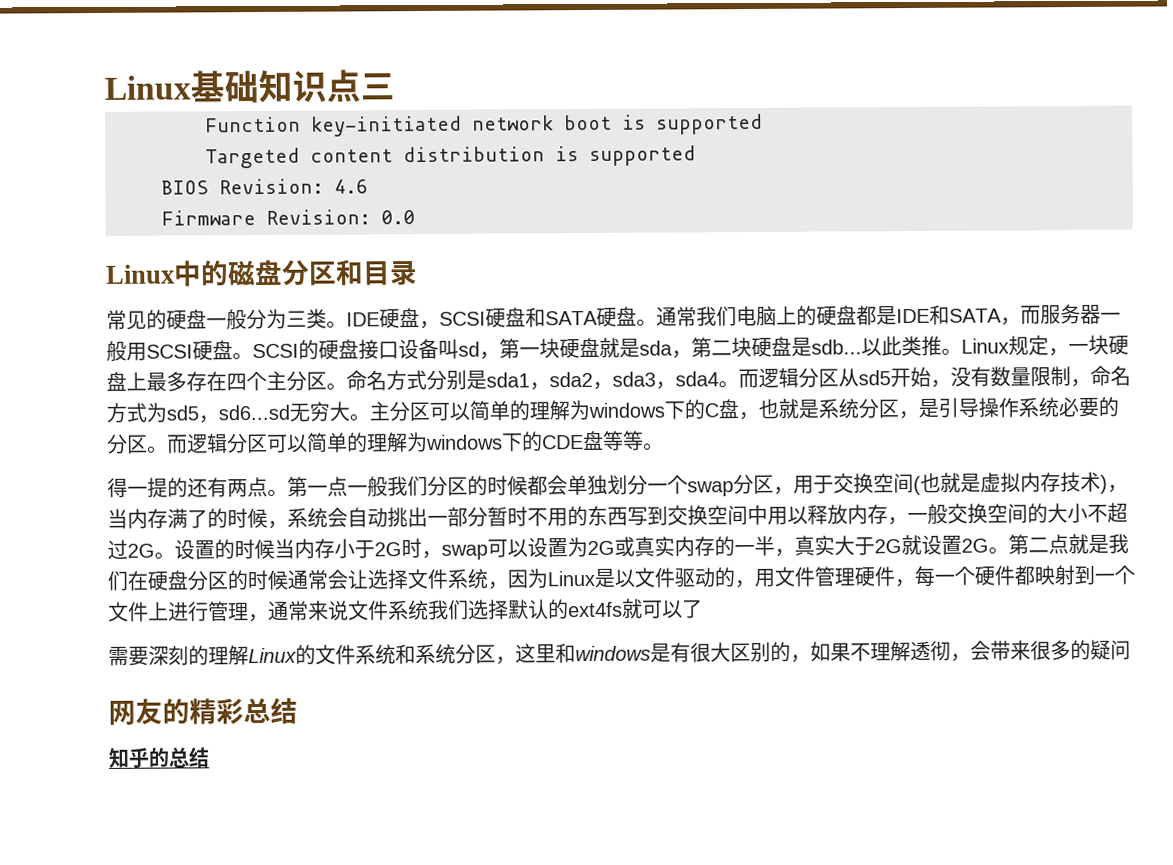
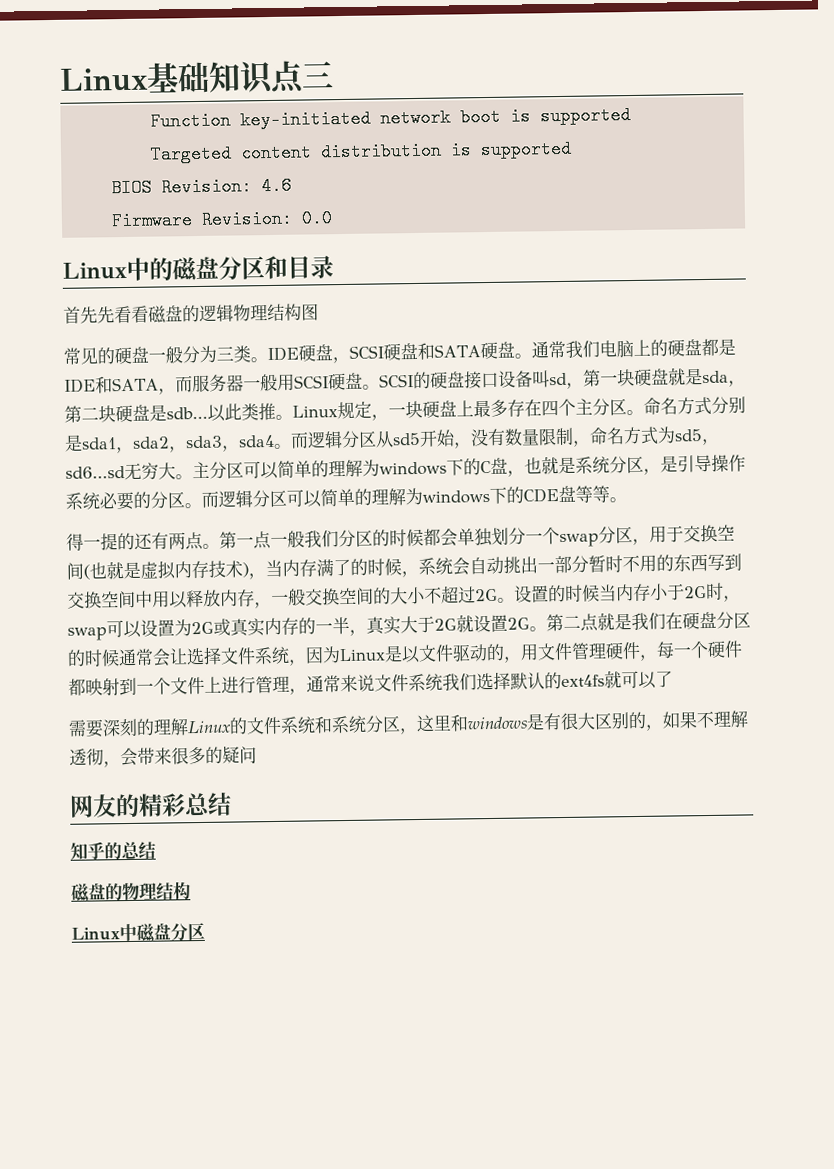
+ 首先先看看磁盘的逻辑物理结构图
+ 磁盘的物理结构
+ Linux中磁盘分区

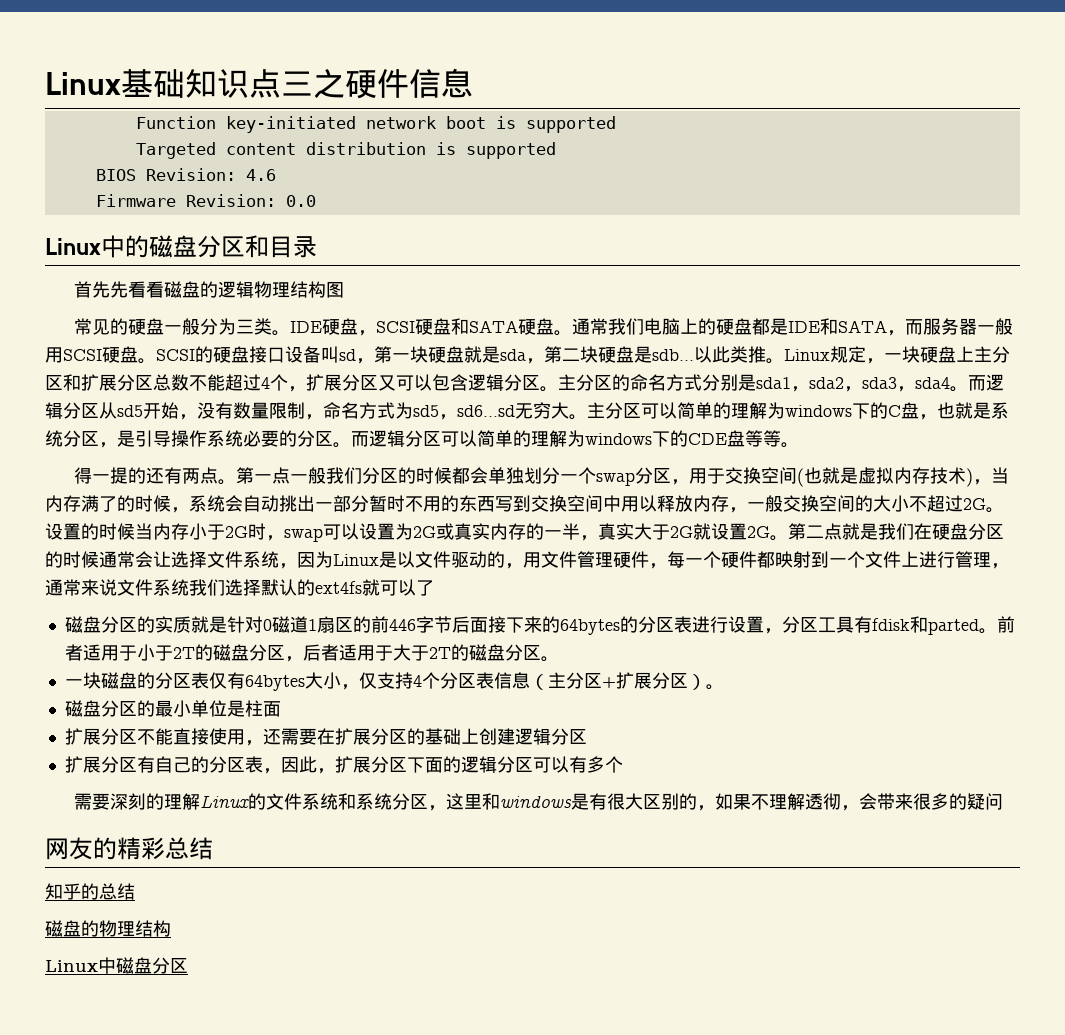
- Linux基础知识点三
+ Linux基础知识点三之硬件信息
- Linux规定，一块硬盘上最多存在四个主分区。命名方式分别是sda1，sda2，sda3，sda4。
+ Linux规定，一块硬盘上主分区和扩展分区总数不能超过4个，扩展分区又可以包含逻辑分区。主分区的命名方式分别是sda1，sda2，sda3，sda4。
+ 磁盘分区的实质就是针对0磁道1扇区的前446字节后面接下来的64bytes的分区表进行设置，分区工具有fdisk和parted。前者适用于小于2T的磁盘分区，后者适用于大于2T的磁盘分区。
+ 一块磁盘的分区表仅有64bytes大小，仅支持4个分区表信息（主分区+扩展分区）。
+ 磁盘分区的最小单位是柱面
+ 扩展分区不能直接使用，还需要在扩展分区的基础上创建逻辑分区
+ 扩展分区有自己的分区表，因此，扩展分区下面的逻辑分区可以有多个

